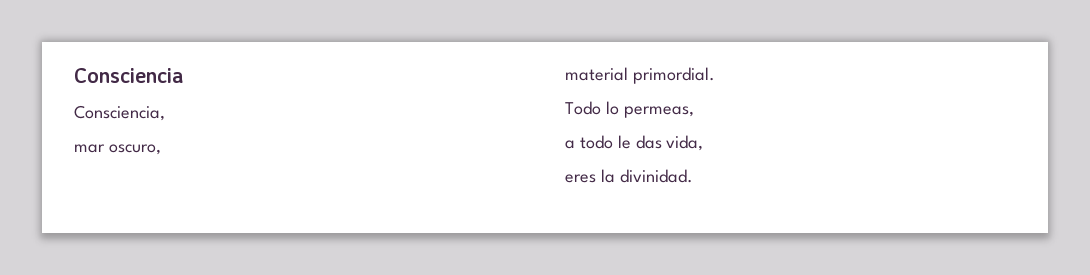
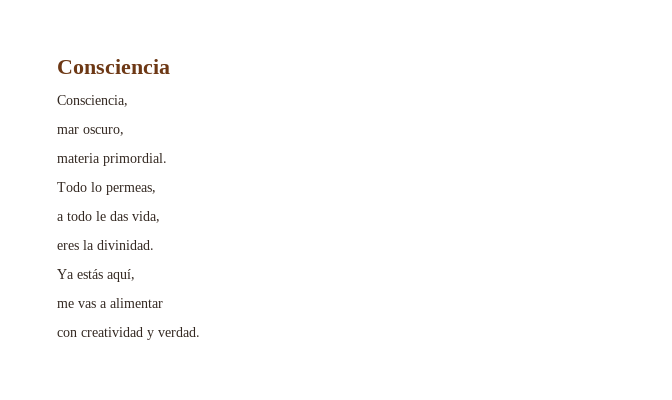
- material primordial.
+ materia primordial.
+ Ya estás aquí,
+ me vas a alimentar
+ con creatividad y verdad.

